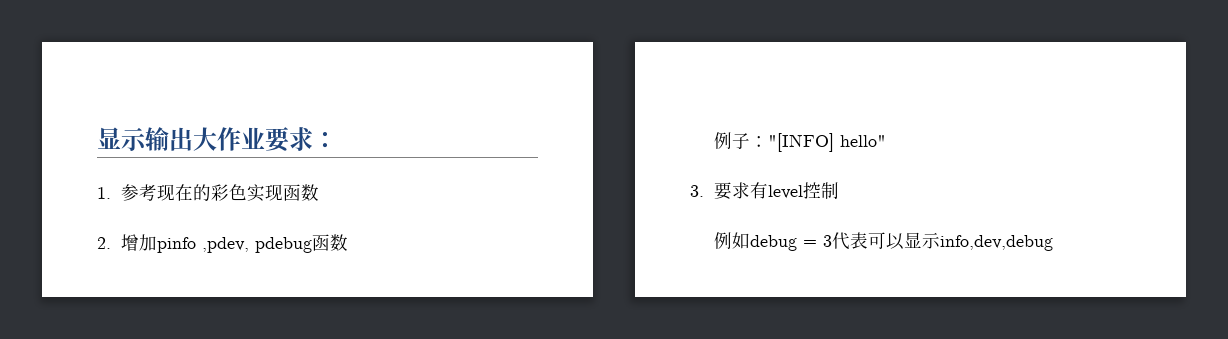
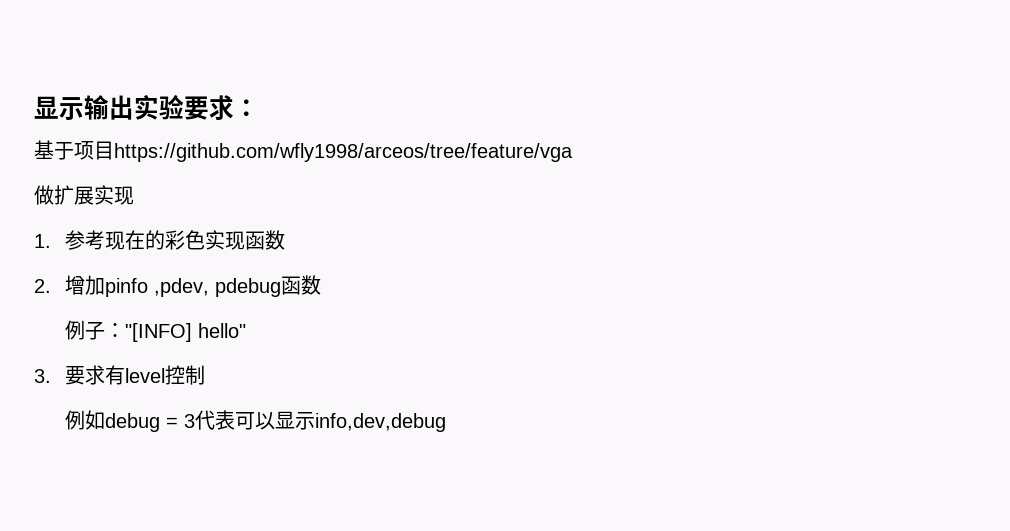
- 显示输出大作业要求：
+ 显示输出实验要求：
+ 基于项目https://github.com/wfly1998/arceos/tree/feature/vga
+ 做扩展实现

